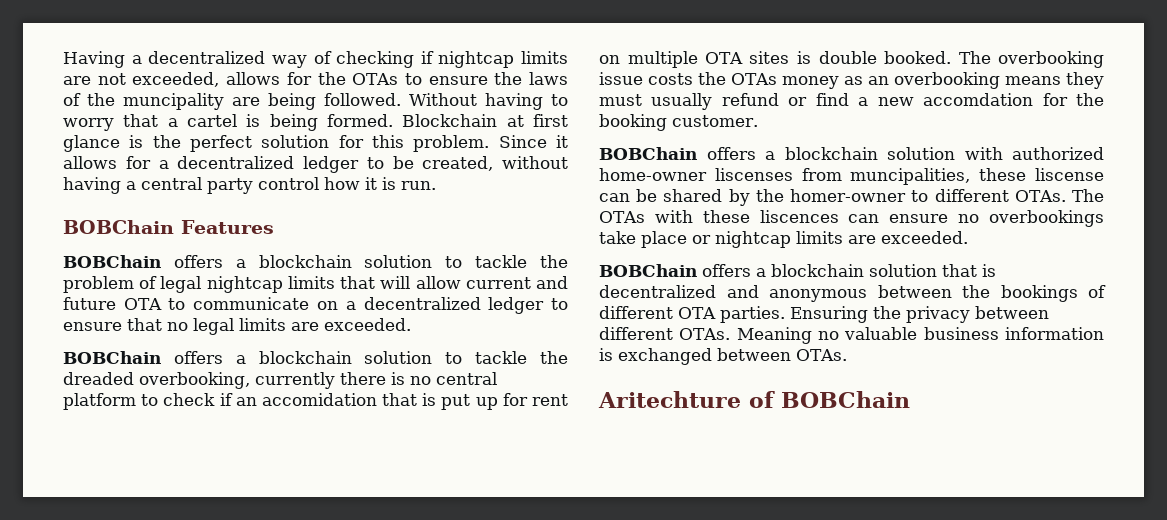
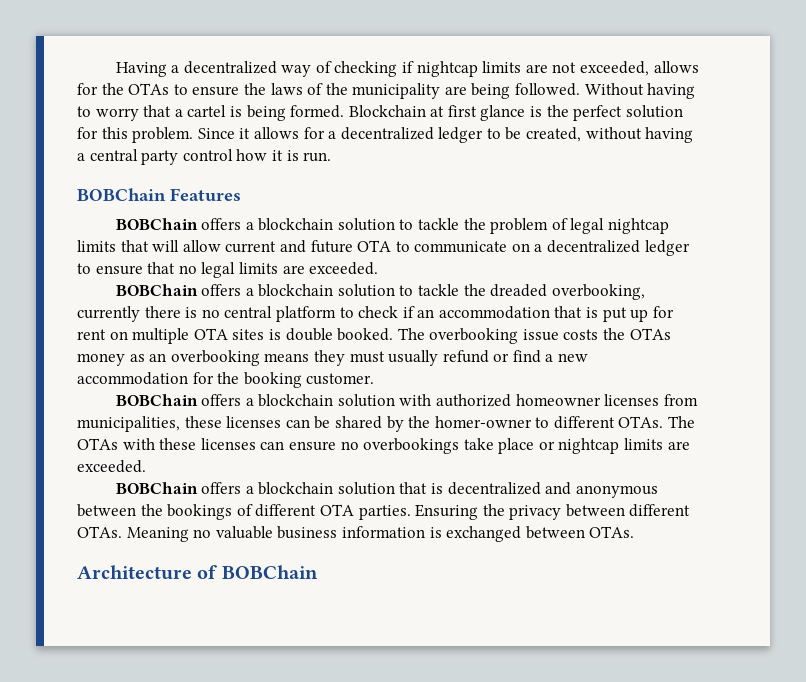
- Having a decentralized way of checking if nightcap limits are not exceeded, allows for the OTAs to ensure the laws of the muncipality are being followed.
+ Having a decentralized way of checking if nightcap limits are not exceeded, allows for the OTAs to ensure the laws of the municipality are being followed.
- BOBChain offers a blockchain solution to tackle the dreaded overbooking, currently there is no central platform to check if an accomidation that is put up for rent on multiple OTA sites is double booked.
+ BOBChain offers a blockchain solution to tackle the dreaded overbooking, currently there is no central platform to check if an accommodation that is put up for rent on multiple OTA sites is double booked.
- The overbooking issue costs the OTAs money as an overbooking means they must usually refund or find a new accomdation for the booking customer.
+ The overbooking issue costs the OTAs money as an overbooking means they must usually refund or find a new accommodation for the booking customer.
- BOBChain offers a blockchain solution with authorized home-owner liscenses from muncipalities, these liscense can be shared by the homer-owner to different OTAs.
+ BOBChain offers a blockchain solution with authorized homeowner licenses from municipalities, these licenses can be shared by the homer-owner to different OTAs.
- The OTAs with these liscences can ensure no overbookings take place or nightcap limits are exceeded.
+ The OTAs with these licenses can ensure no overbookings take place or nightcap limits are exceeded.
- Aritechture of BOBChain
+ Architecture of BOBChain

